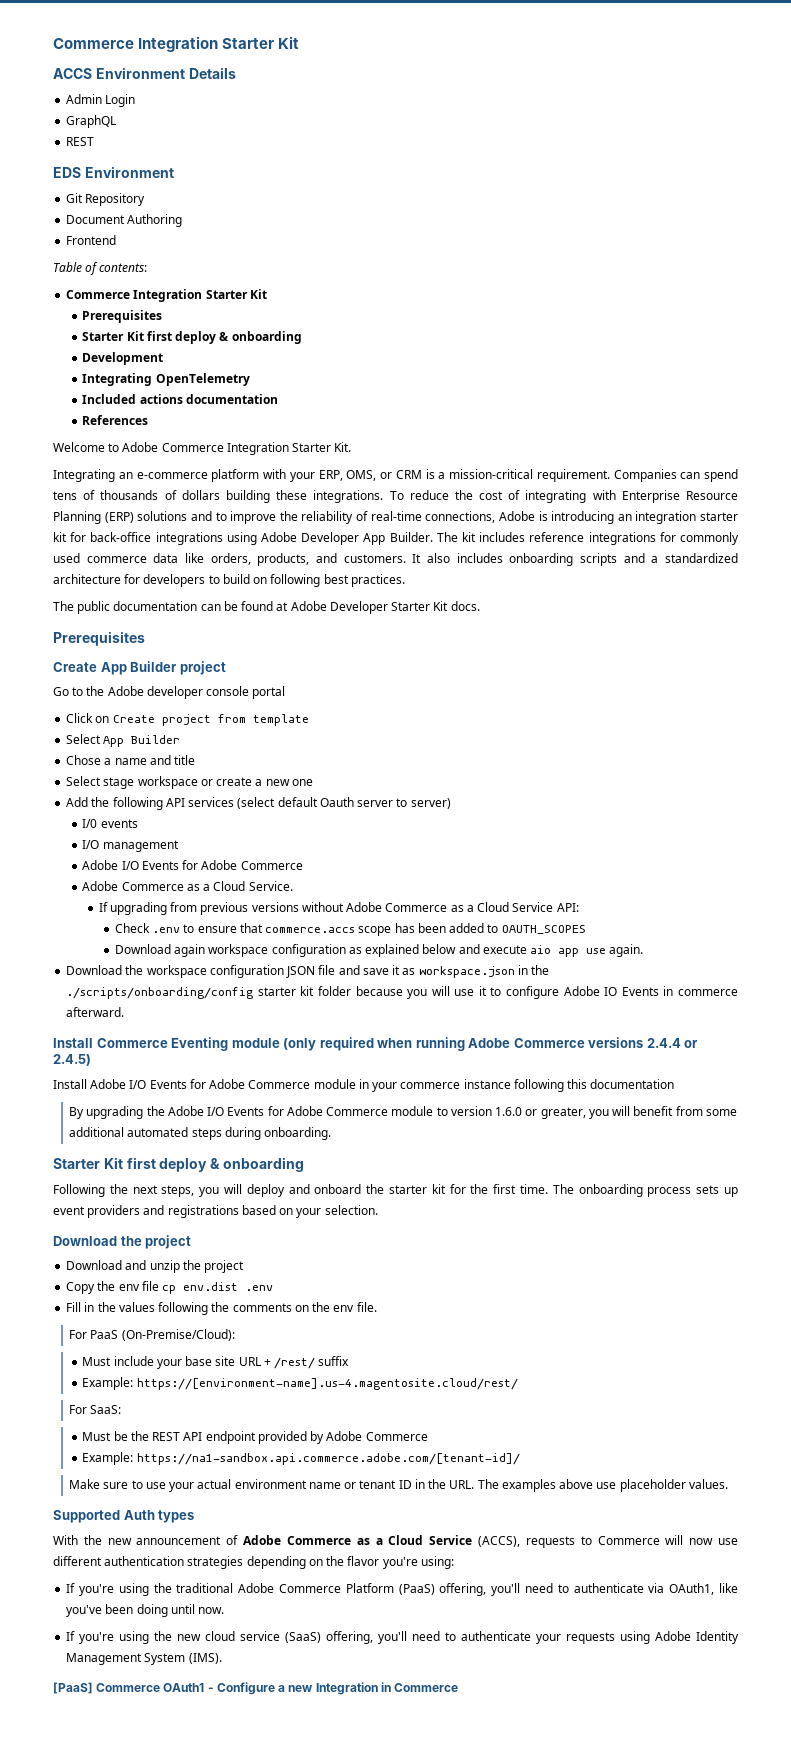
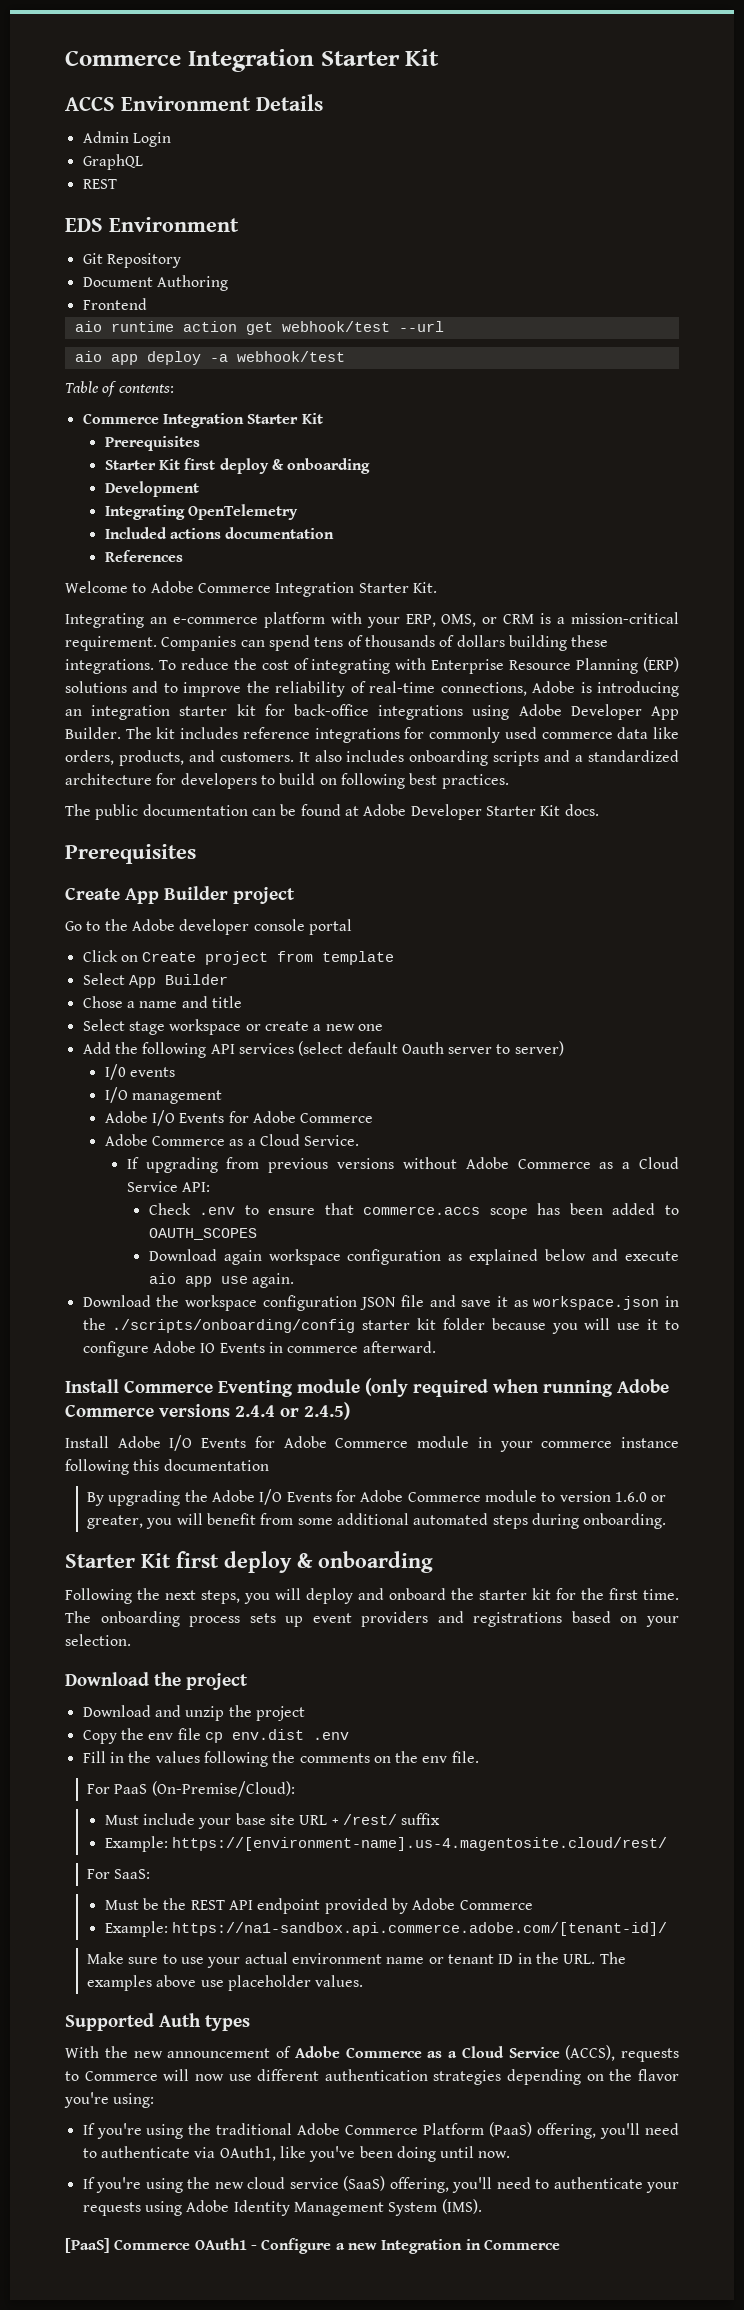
+ aio runtime action get webhook/test --url
+ aio app deploy -a webhook/test

